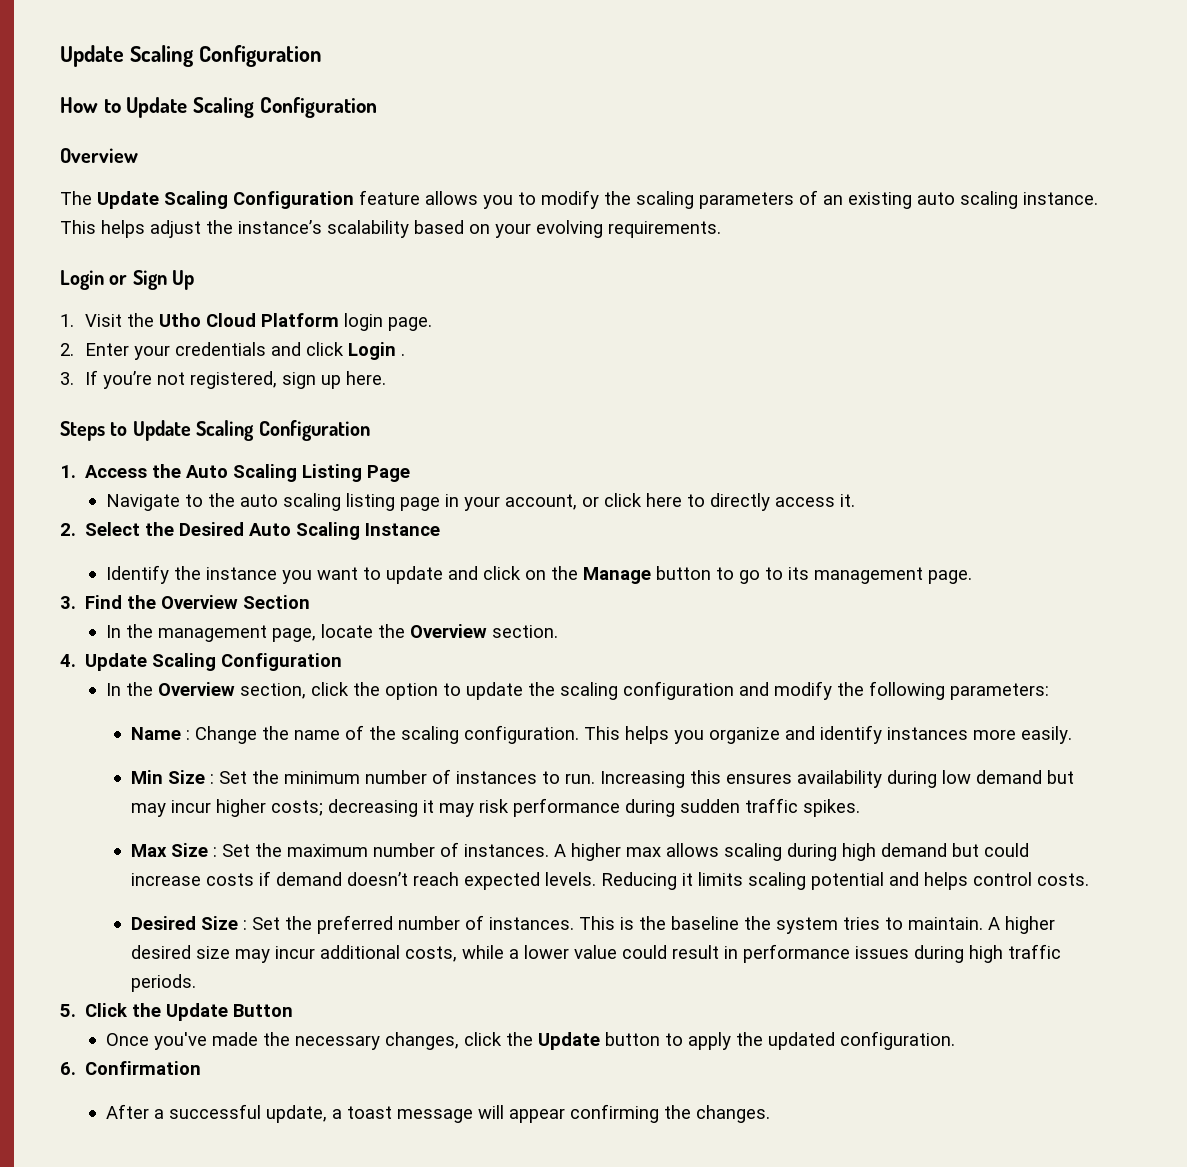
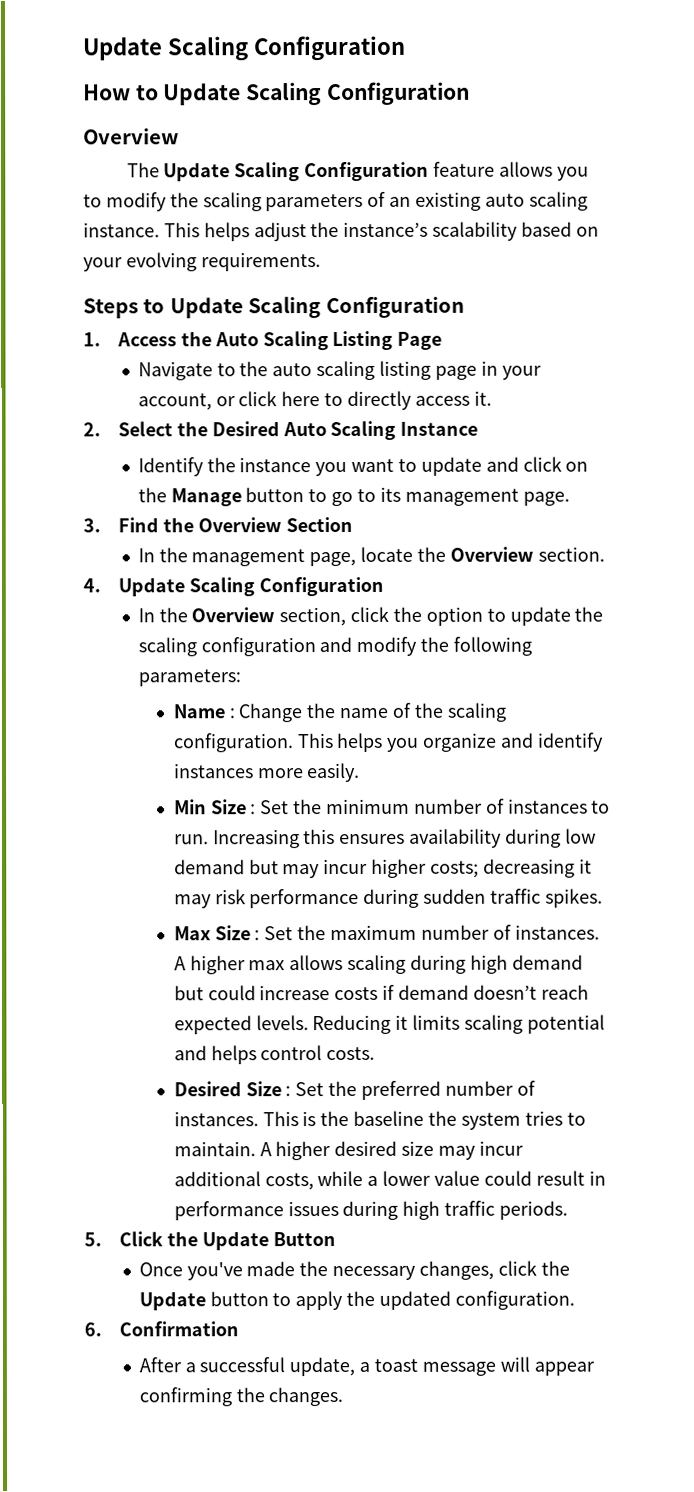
- Login or Sign Up
- 1. Visit the Utho Cloud Platform login page.
- 2. Enter your credentials and click Login .
- 3. If you’re not registered, sign up here.

